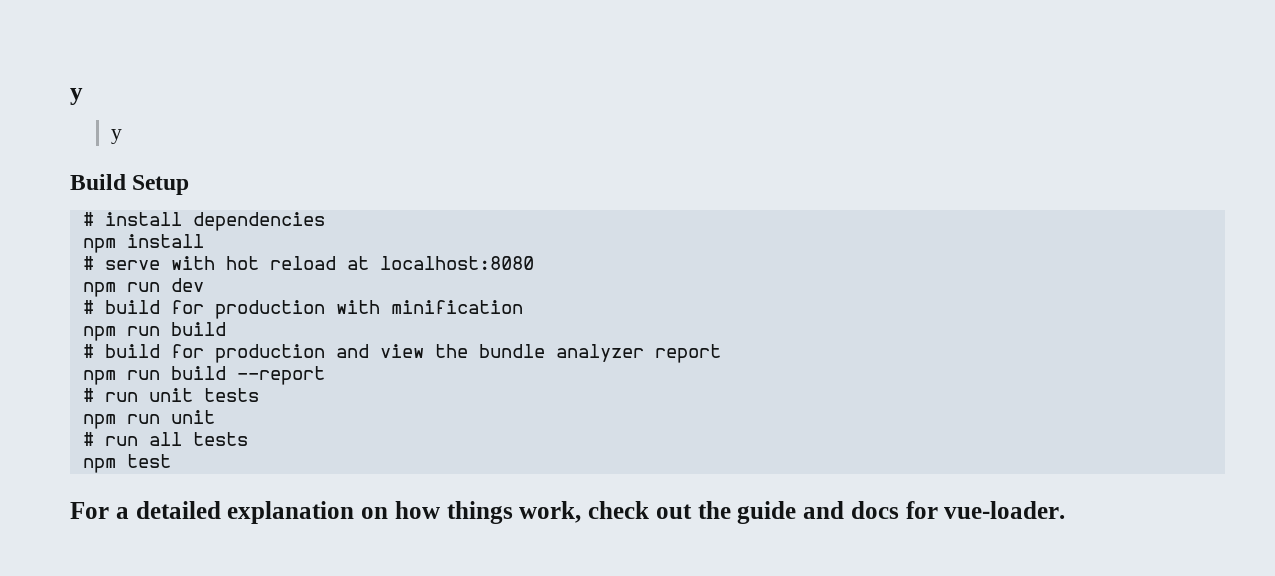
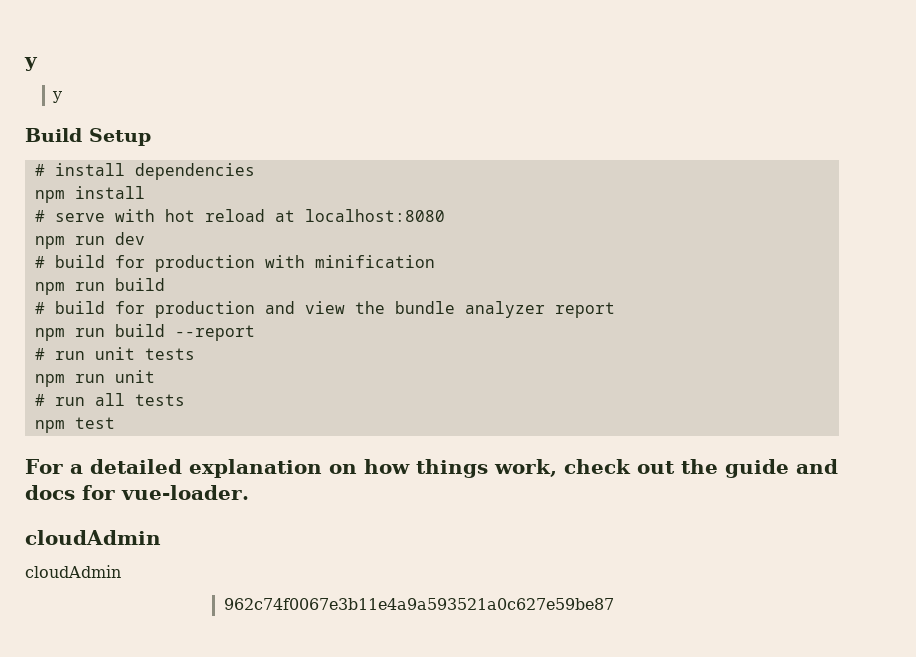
  For a detailed explanation on how things work, check out the guide and docs for vue-loader.
+ cloudAdmin
+ cloudAdmin
+ 962c74f0067e3b11e4a9a593521a0c627e59be87

